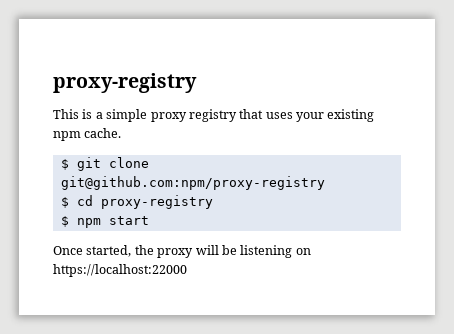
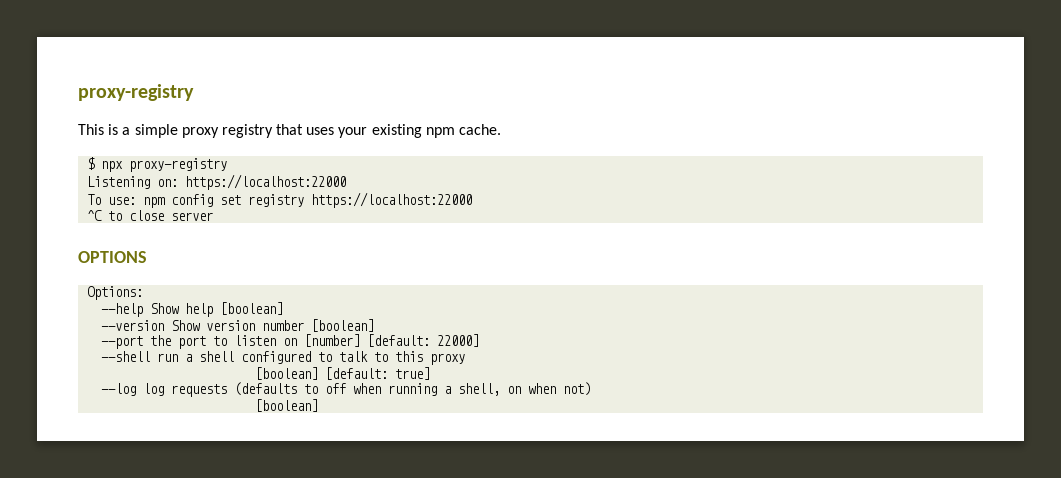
- $ git clone git@github.com:npm/proxy-registry
- $ cd proxy-registry
- $ npm start
- Once started, the proxy will be listening on https://localhost:22000
+ $ npx proxy-registry
+ Listening on: https://localhost:22000
+ To use: npm config set registry https://localhost:22000
+ ^C to close server
+ OPTIONS
+ Options:
+ --help Show help [boolean]
+ --version Show version number [boolean]
+ --port the port to listen on [number] [default: 22000]
+ --shell run a shell configured to talk to this proxy
+ [boolean] [default: true]
+ --log log requests (defaults to off when running a shell, on when not)
+ [boolean]

